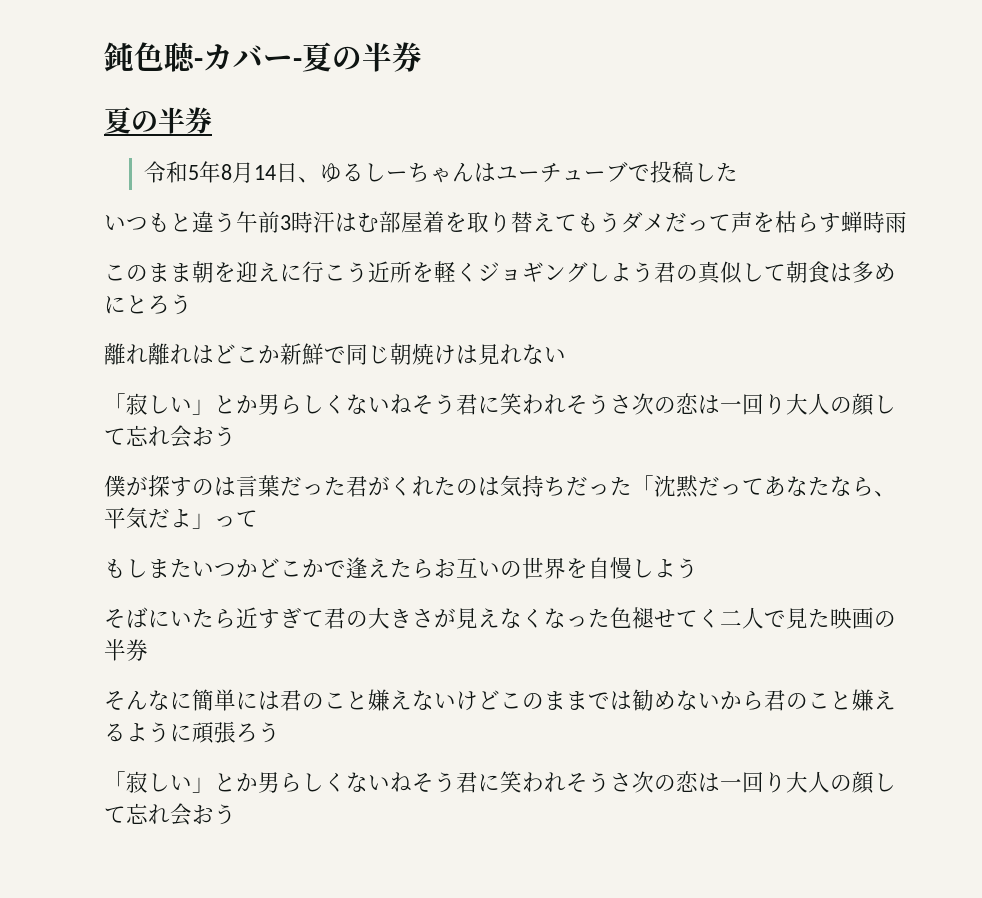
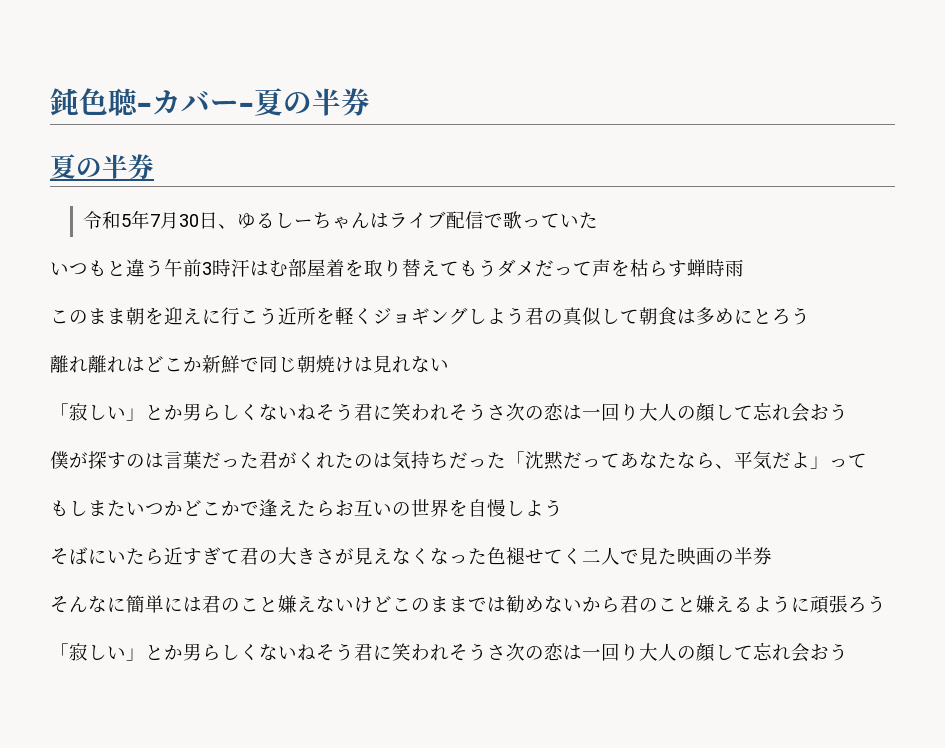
- 令和5年8月14日、ゆるしーちゃんはユーチューブで投稿した
+ 令和5年7月30日、ゆるしーちゃんはライブ配信で歌っていた

